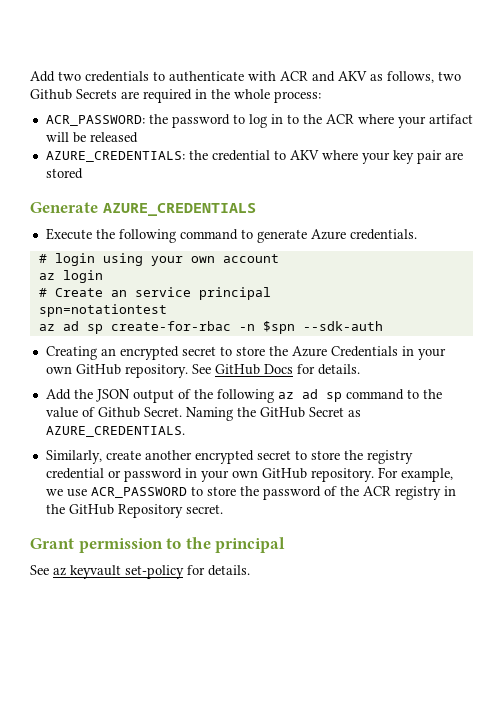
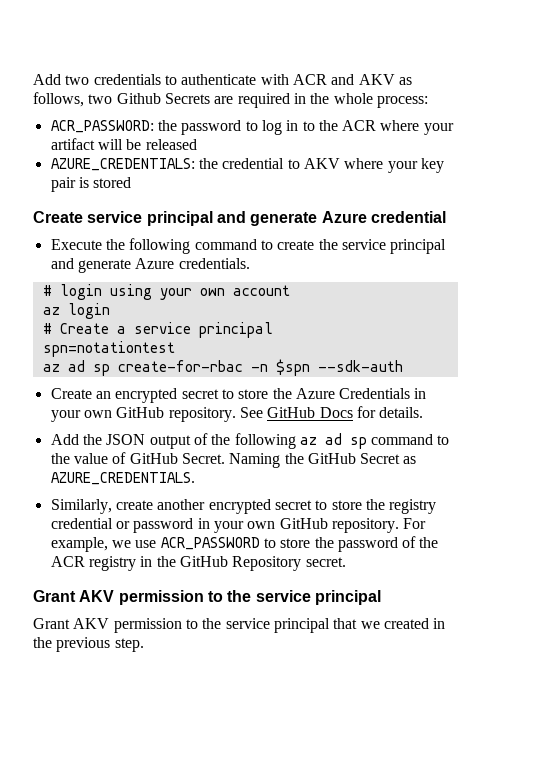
- AZURE_CREDENTIALS: the credential to AKV where your key pair are stored
+ AZURE_CREDENTIALS: the credential to AKV where your key pair is stored
- Generate AZURE_CREDENTIALS
+ Create service principal and generate Azure credential
- Execute the following command to generate Azure credentials.
+ Execute the following command to create the service principal and generate Azure credentials.
- # Create an service principal
+ # Create a service principal
- Creating an encrypted secret to store the Azure Credentials in your own GitHub repository.
+ Create an encrypted secret to store the Azure Credentials in your own GitHub repository.
- Add the JSON output of the following az ad sp command to the value of Github Secret.
+ Add the JSON output of the following az ad sp command to the value of GitHub Secret.
  For example, we use ACR_PASSWORD to store the password of the ACR registry in the GitHub Repository secret.
- Grant permission to the principal
- See az keyvault set-policy for details.
+ Grant AKV permission to the service principal
+ Grant AKV permission to the service principal that we created in the previous step.

